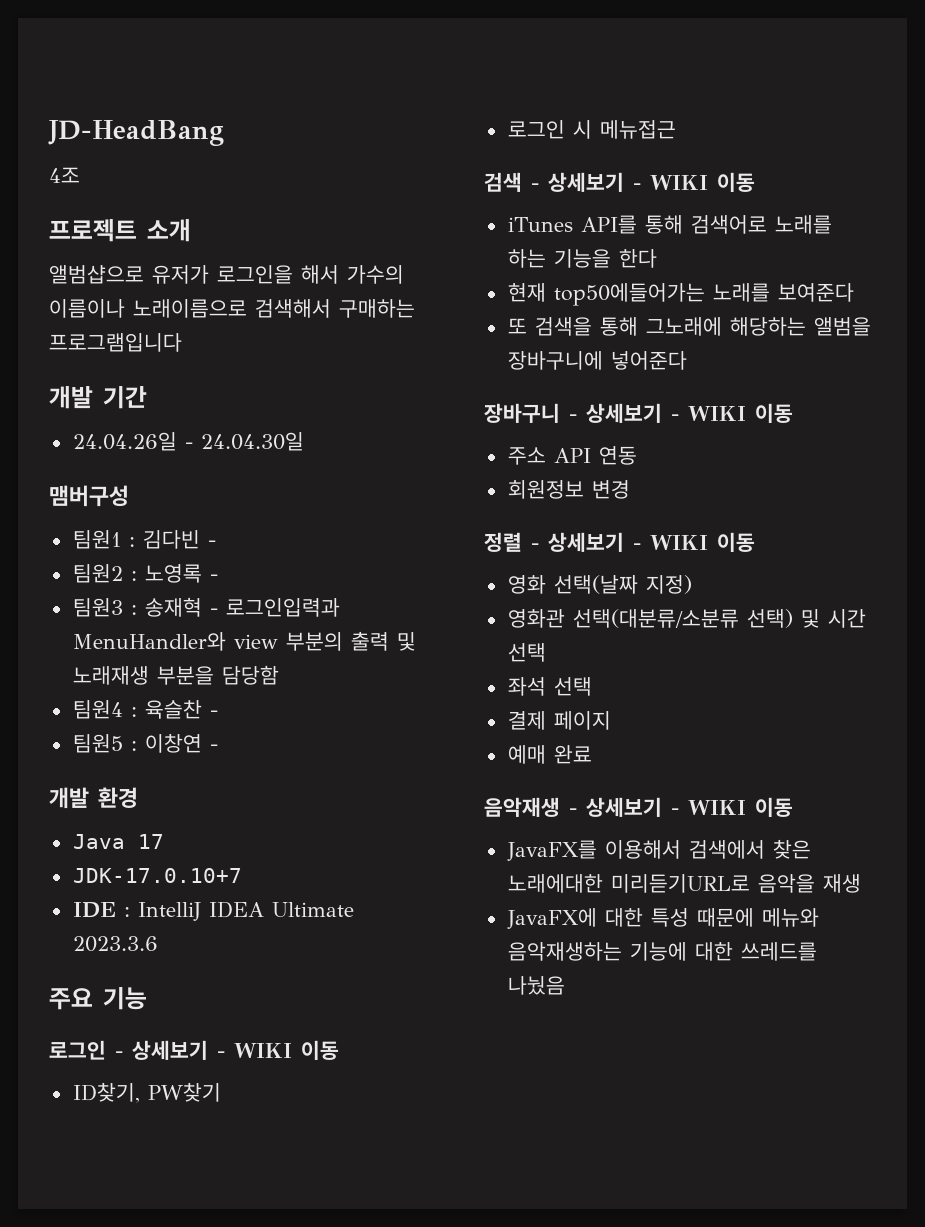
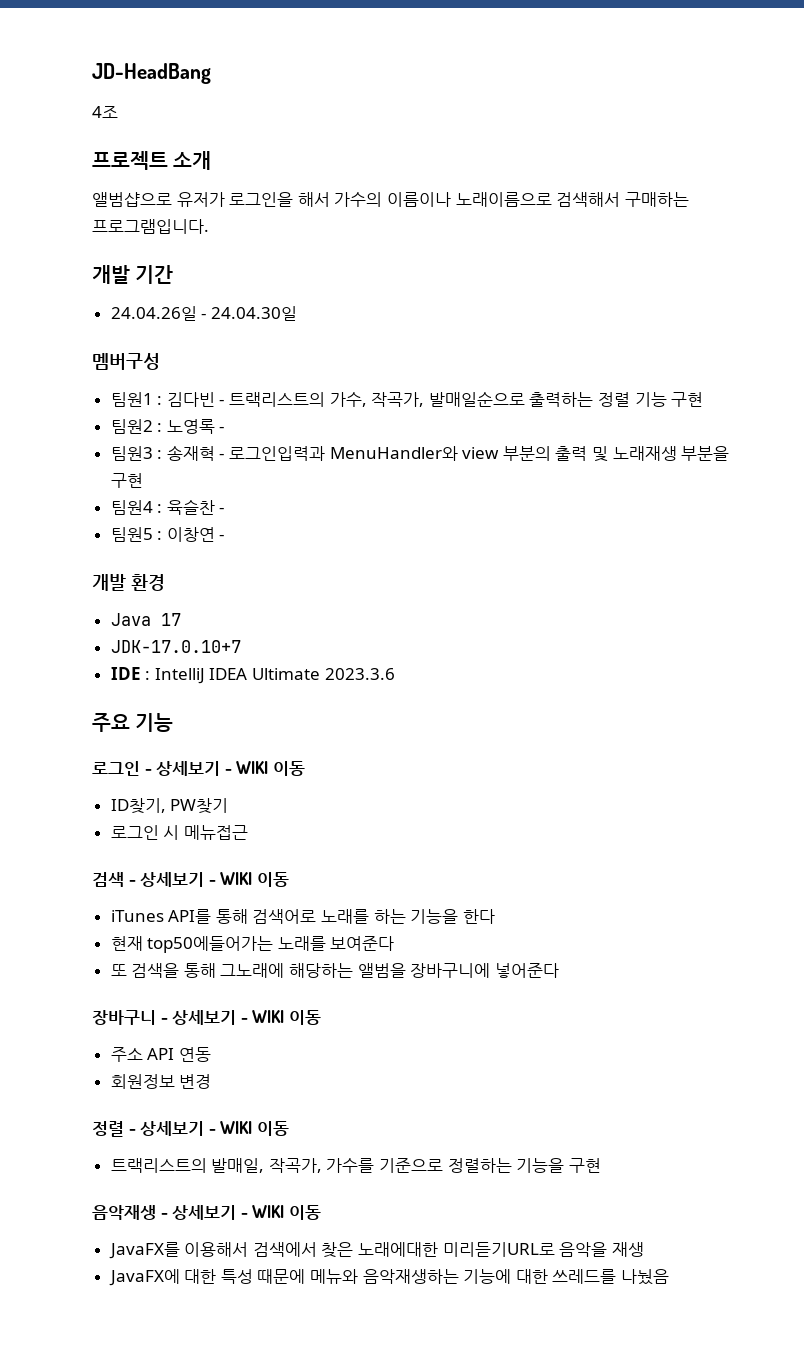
- 앨범샵으로 유저가 로그인을 해서 가수의 이름이나 노래이름으로 검색해서 구매하는 프로그램입니다
+ 앨범샵으로 유저가 로그인을 해서 가수의 이름이나 노래이름으로 검색해서 구매하는 프로그램입니다.
- 맴버구성
+ 멤버구성
- 팀원1 : 김다빈 -
+ 팀원1 : 김다빈 - 트랙리스트의 가수, 작곡가, 발매일순으로 출력하는 정렬 기능 구현
- 팀원3 : 송재혁 - 로그인입력과 MenuHandler와 view 부분의 출력 및 노래재생 부분을 담당함
+ 팀원3 : 송재혁 - 로그인입력과 MenuHandler와 view 부분의 출력 및 노래재생 부분을 구현
- 영화 선택(날짜 지정)
- 영화관 선택(대분류/소분류 선택) 및 시간 선택
- 좌석 선택
- 결제 페이지
- 예매 완료
+ 트랙리스트의 발매일, 작곡가, 가수를 기준으로 정렬하는 기능을 구현

